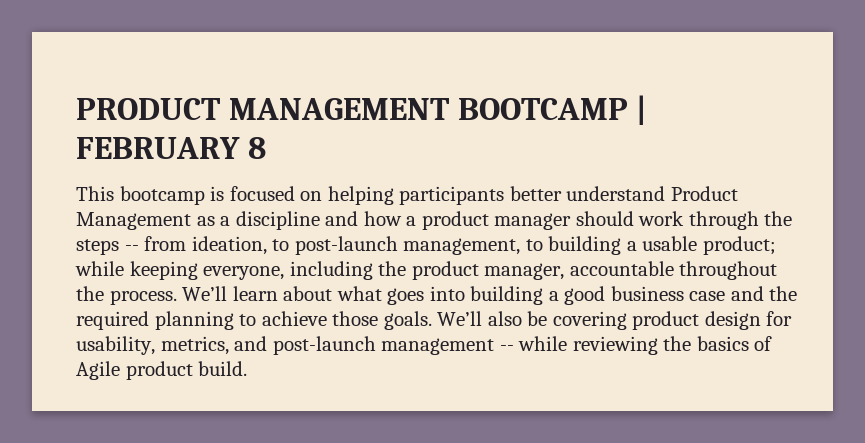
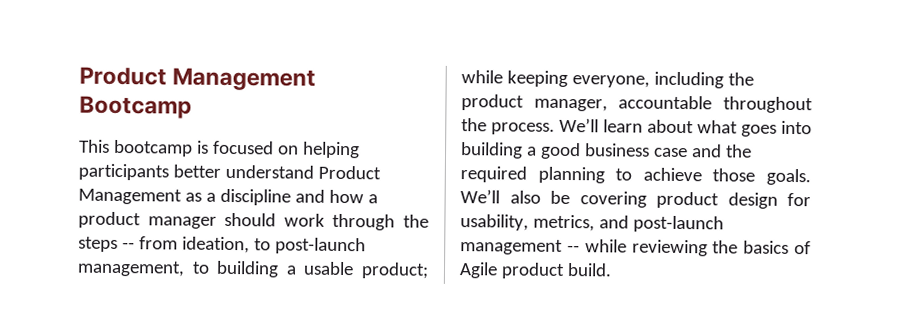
- PRODUCT MANAGEMENT BOOTCAMP | FEBRUARY 8
+ Product Management Bootcamp

